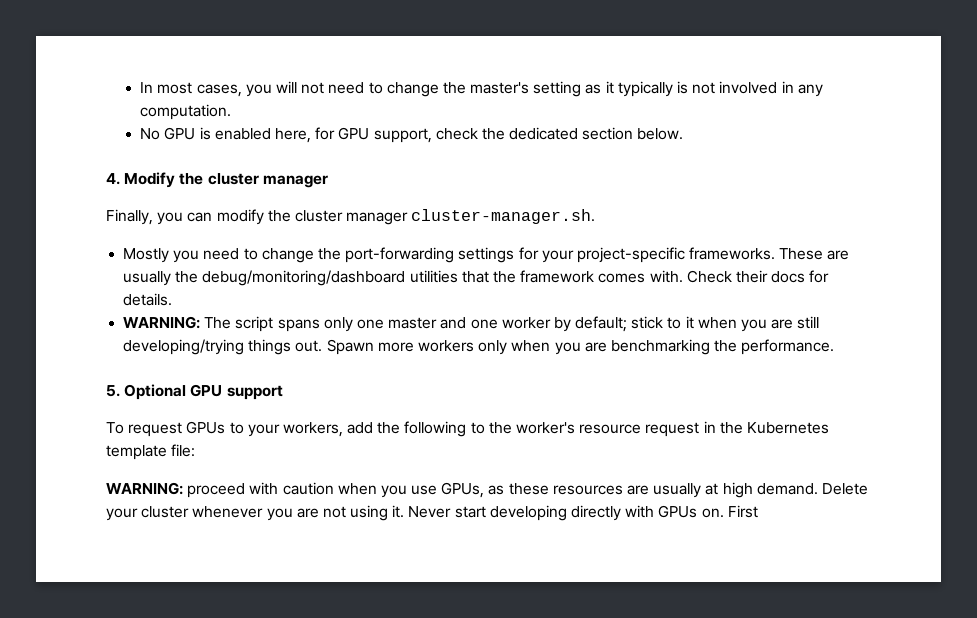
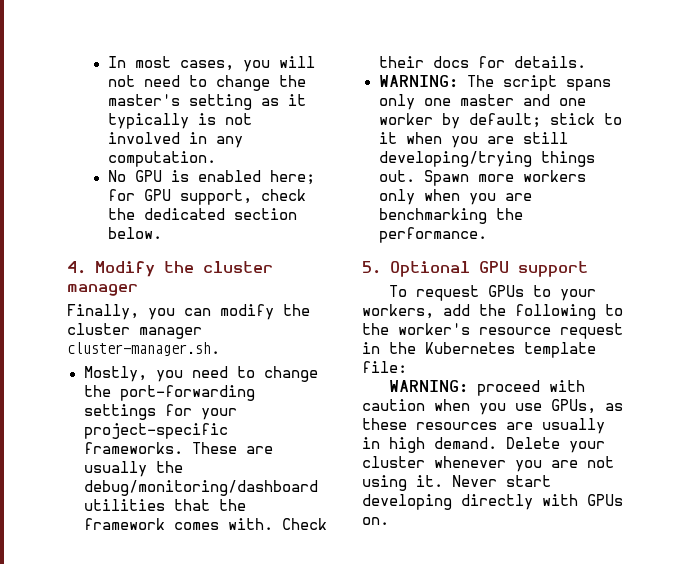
- No GPU is enabled here, for GPU support, check the dedicated section below.
+ No GPU is enabled here; for GPU support, check the dedicated section below.
- Mostly you need to change the port-forwarding settings for your project-specific frameworks.
+ Mostly, you need to change the port-forwarding settings for your project-specific frameworks.
- WARNING: proceed with caution when you use GPUs, as these resources are usually at high demand.
+ WARNING: proceed with caution when you use GPUs, as these resources are usually in high demand.
- First

